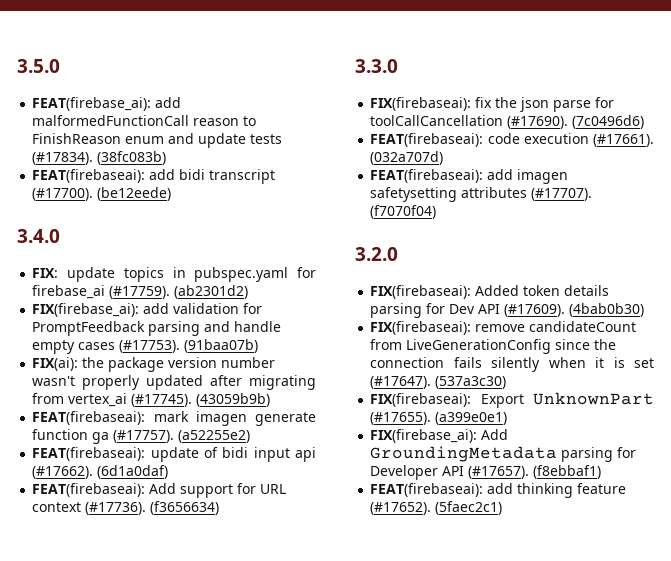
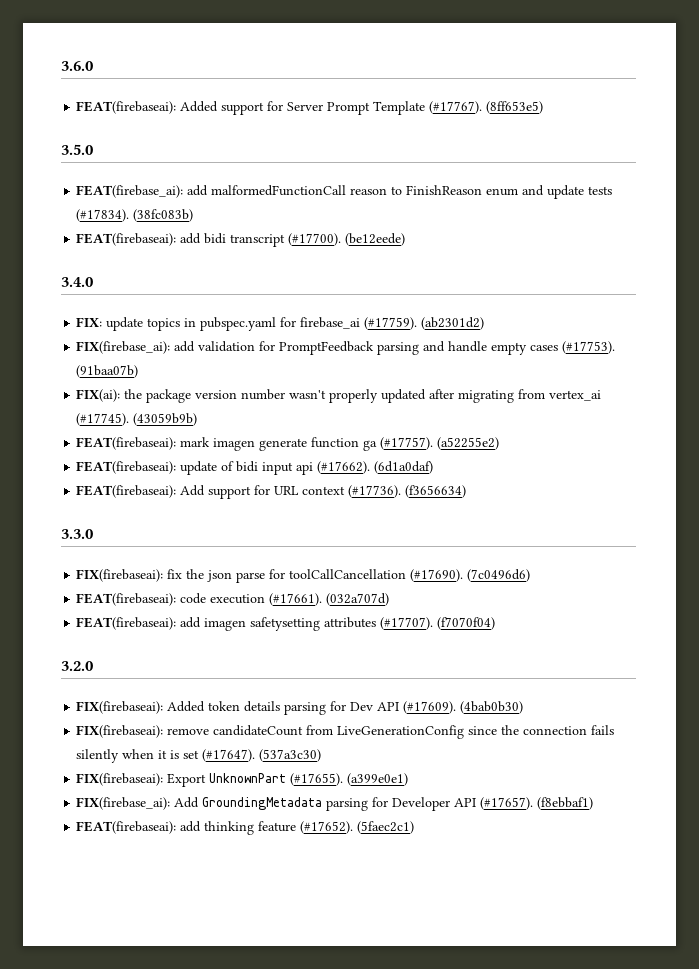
+ 3.6.0
+ FEAT(firebaseai): Added support for Server Prompt Template (#17767). (8ff653e5)

